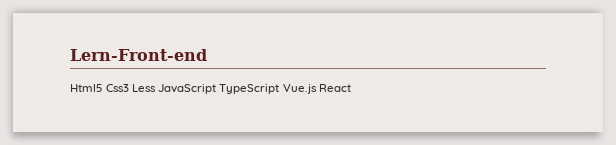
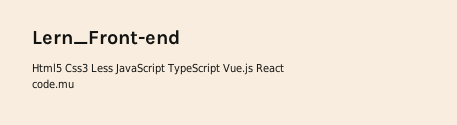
- Lern-Front-end
+ Lern_Front-end
+ code.mu

